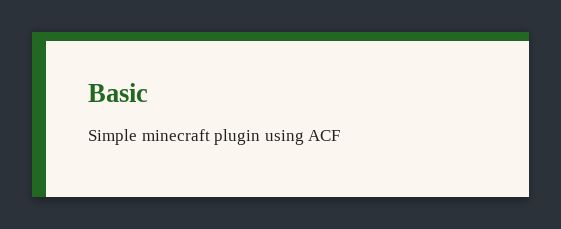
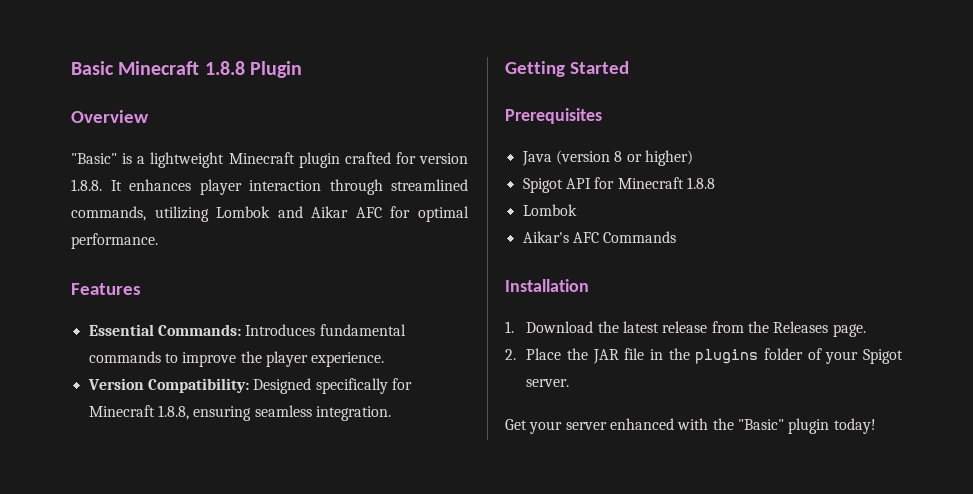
- Basic
- Simple minecraft plugin using ACF
+ Basic Minecraft 1.8.8 Plugin
+ Overview
+ "Basic" is a lightweight Minecraft plugin crafted for version 1.8.8. It enhances player interaction through streamlined commands, utilizing Lombok and Aikar AFC for optimal performance.
+ Features
+ Essential Commands: Introduces fundamental commands to improve the player experience.
+ Version Compatibility: Designed specifically for Minecraft 1.8.8, ensuring seamless integration.
+ Getting Started
+ Prerequisites
+ Java (version 8 or higher)
+ Spigot API for Minecraft 1.8.8
+ Lombok
+ Aikar's AFC Commands
+ Installation
+ 1. Download the latest release from the Releases page.
+ 2. Place the JAR file in the plugins folder of your Spigot server.
+ Get your server enhanced with the "Basic" plugin today!

